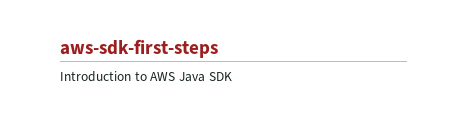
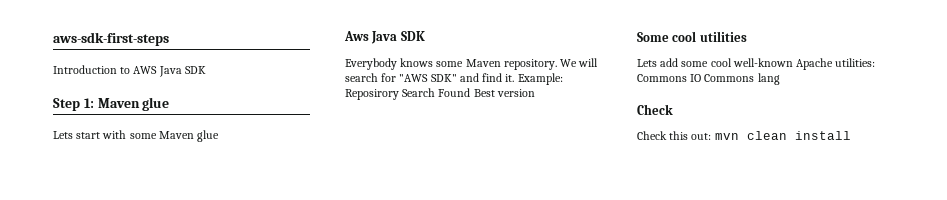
+ Step 1: Maven glue
+ Lets start with some Maven glue
+ Aws Java SDK
+ Everybody knows some Maven repository. We will search for "AWS SDK" and find it. Example: Reposirory Search Found Best version
+ Some cool utilities
+ Lets add some cool well-known Apache utilities: Commons IO Commons lang
+ Check
+ Check this out: mvn clean install

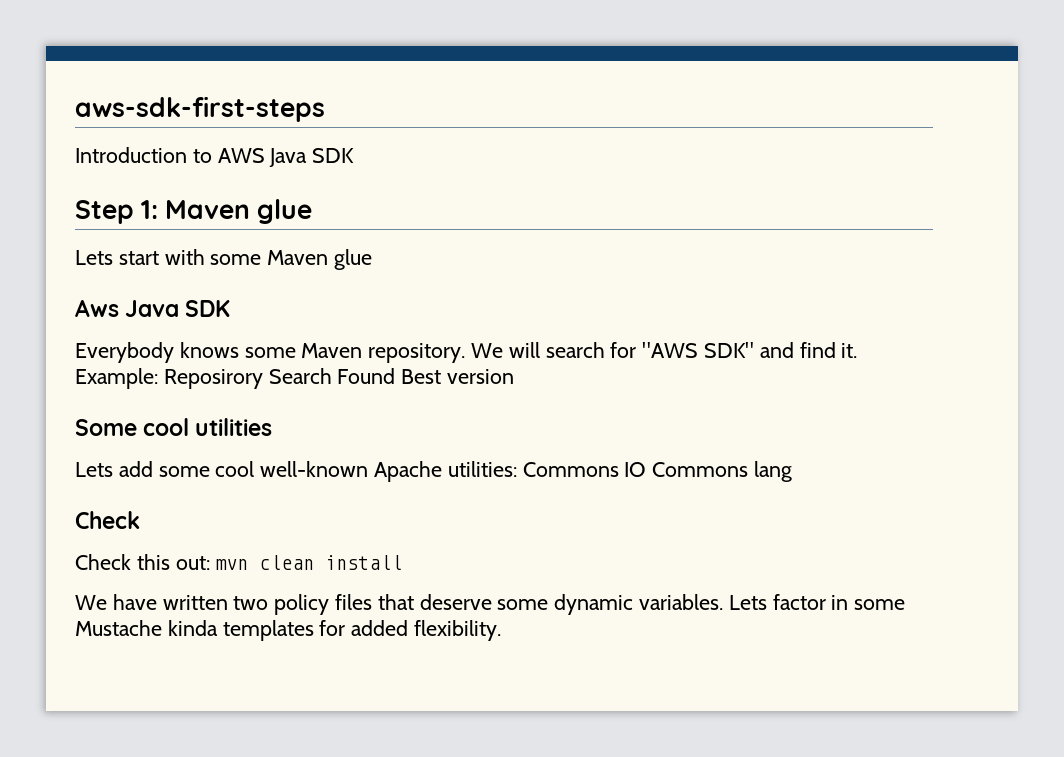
+ We have written two policy files that deserve some dynamic variables. Lets factor in some Mustache kinda templates for added flexibility.

